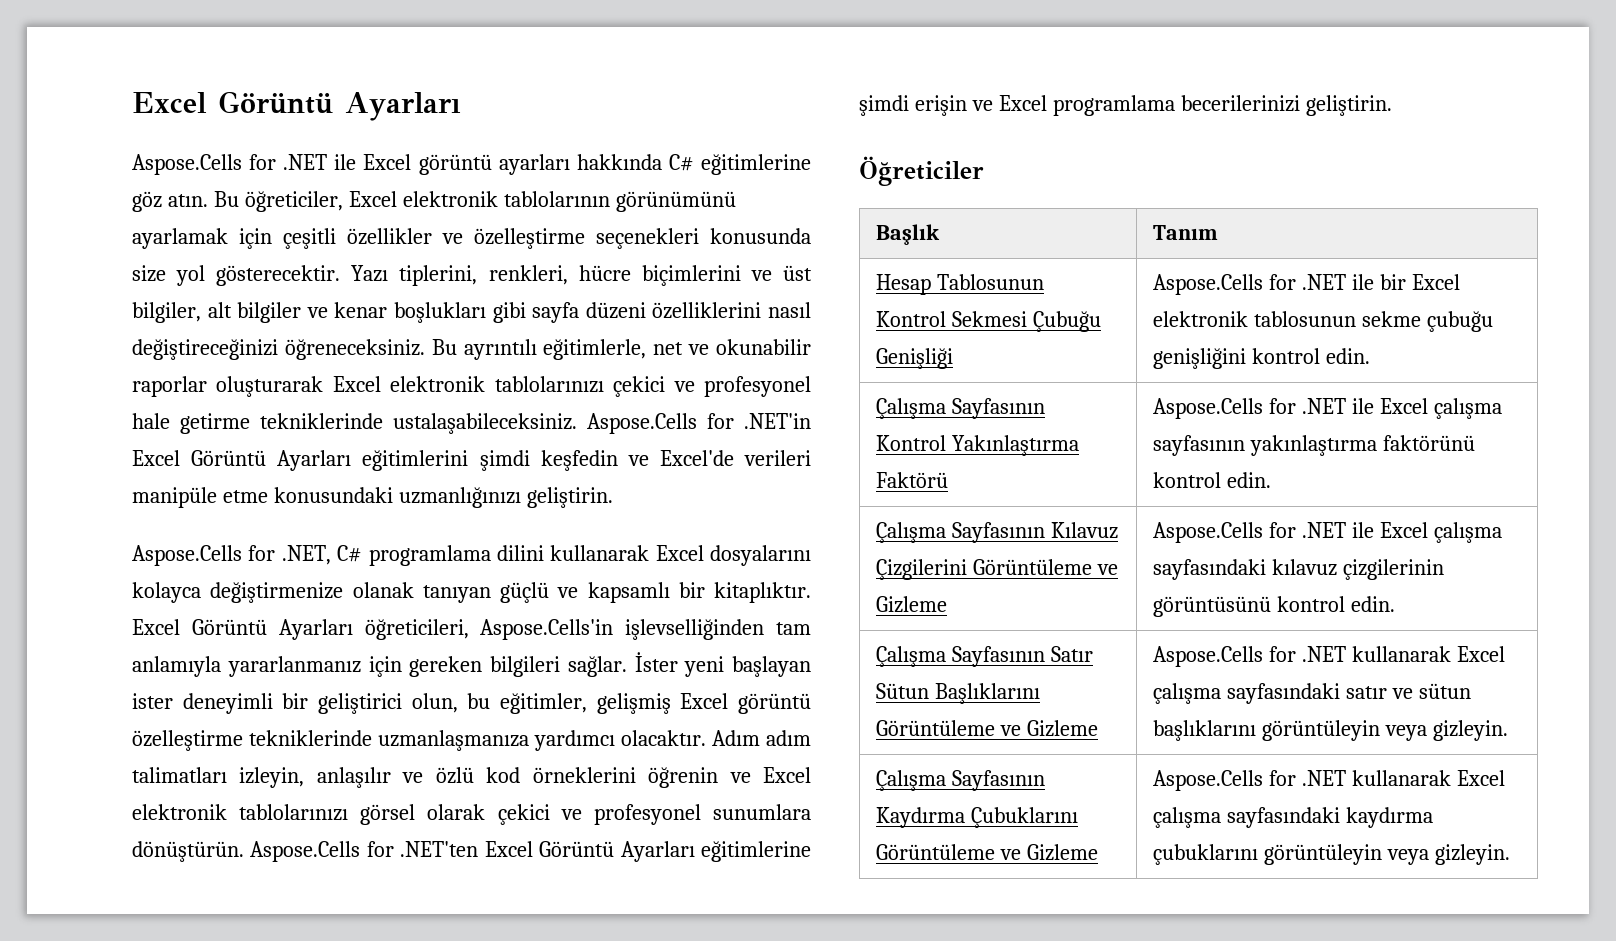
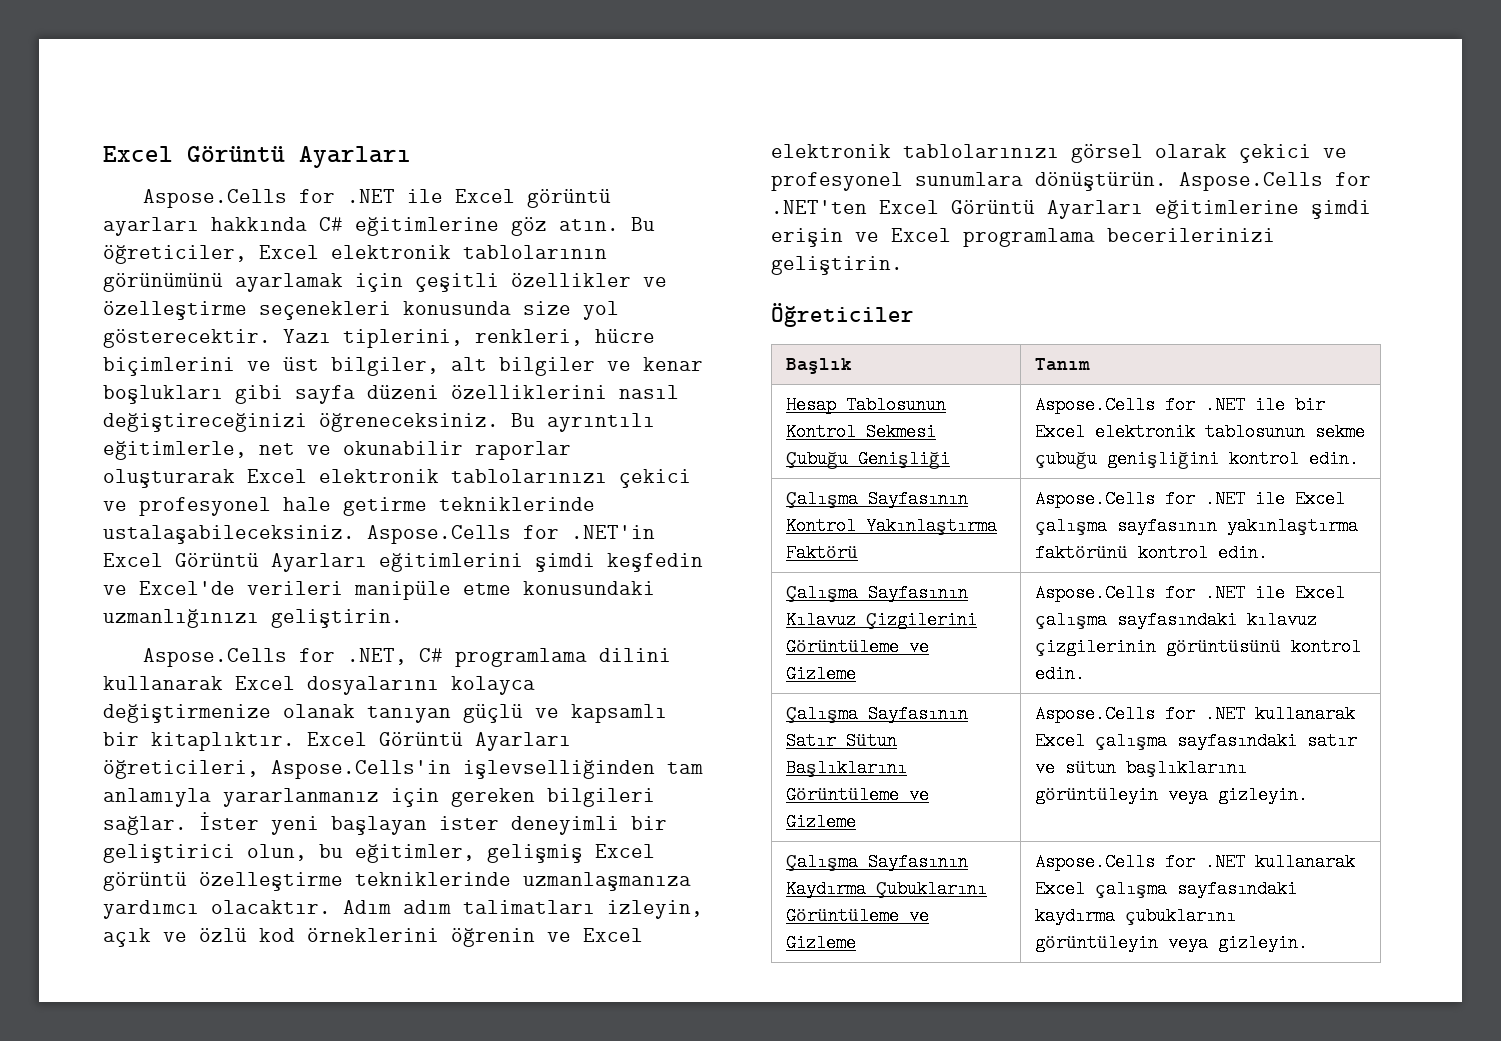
- Adım adım talimatları izleyin, anlaşılır ve özlü kod örneklerini öğrenin ve Excel elektronik tablolarınızı görsel olarak çekici ve profesyonel sunumlara dönüştürün.
+ Adım adım talimatları izleyin, açık ve özlü kod örneklerini öğrenin ve Excel elektronik tablolarınızı görsel olarak çekici ve profesyonel sunumlara dönüştürün.

